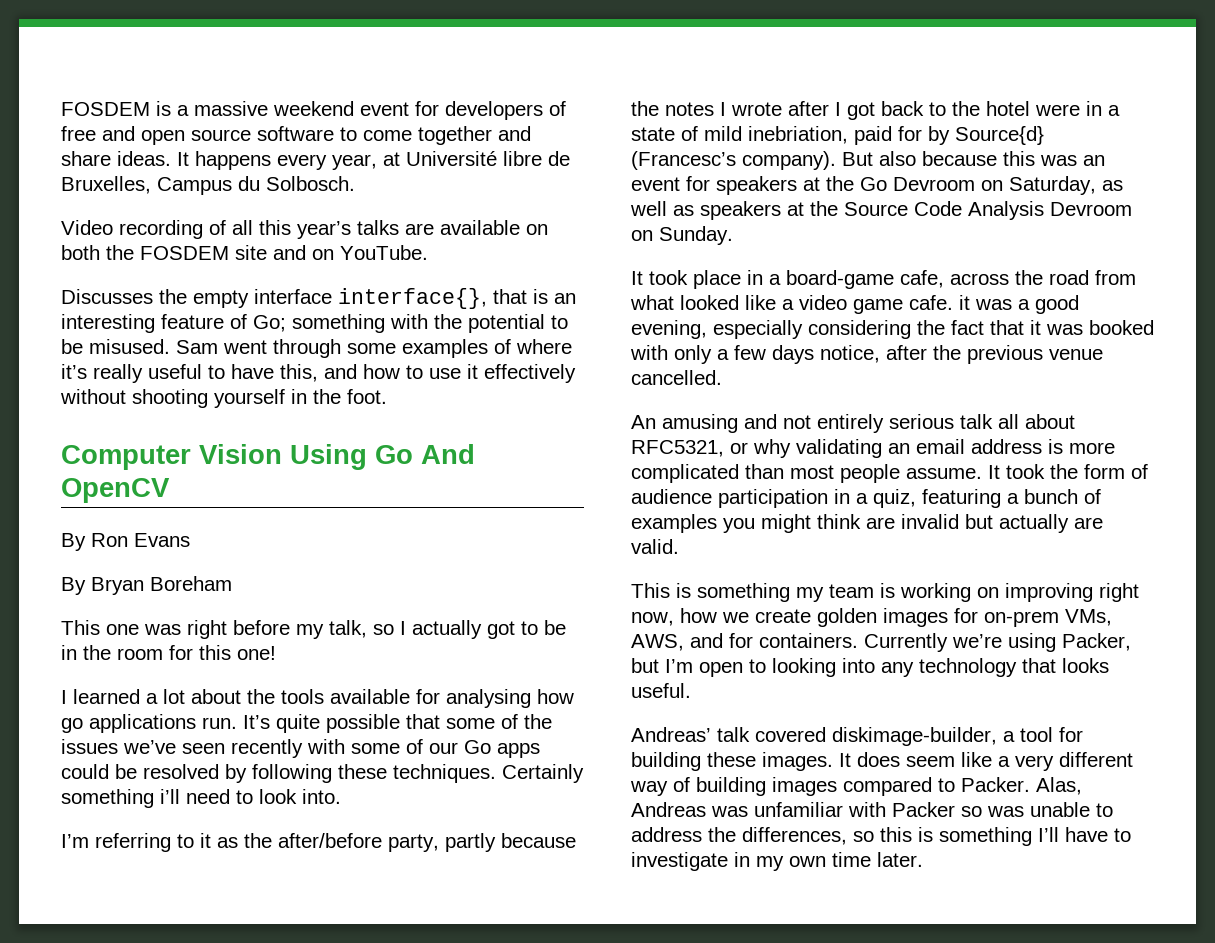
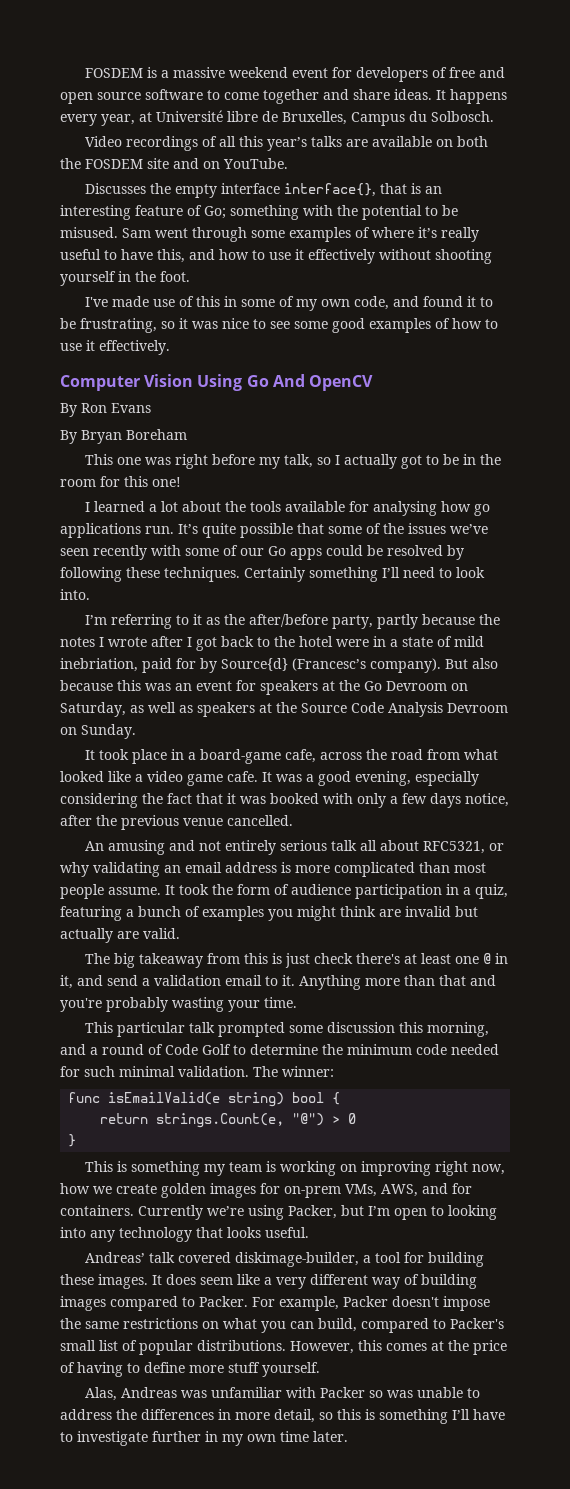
- Video recording of all this year’s talks are available on both the FOSDEM site and on YouTube.
+ Video recordings of all this year’s talks are available on both the FOSDEM site and on YouTube.
+ I've made use of this in some of my own code, and found it to be frustrating, so it was nice to see some good examples of how to use it effectively.
- Certainly something i’ll need to look into.
+ Certainly something I’ll need to look into.
- It took place in a board-game cafe, across the road from what looked like a video game cafe. it was a good evening, especially considering the fact that it was booked with only a few days notice, after the previous venue cancelled.
+ It took place in a board-game cafe, across the road from what looked like a video game cafe. It was a good evening, especially considering the fact that it was booked with only a few days notice, after the previous venue cancelled.
+ The big takeaway from this is just check there's at least one @ in it, and send a validation email to it. Anything more than that and you're probably wasting your time.
+ This particular talk prompted some discussion this morning, and a round of Code Golf to determine the minimum code needed for such minimal validation. The winner:
+ func isEmailValid(e string) bool {
+ return strings.Count(e, "@") > 0
+ }
- It does seem like a very different way of building images compared to Packer. Alas, Andreas was unfamiliar with Packer so was unable to address the differences, so this is something I’ll have to investigate in my own time later.
+ It does seem like a very different way of building images compared to Packer. For example, Packer doesn't impose the same restrictions on what you can build, compared to Packer's small list of popular distributions. However, this comes at the price of having to define more stuff yourself.
+ Alas, Andreas was unfamiliar with Packer so was unable to address the differences in more detail, so this is something I’ll have to investigate further in my own time later.

